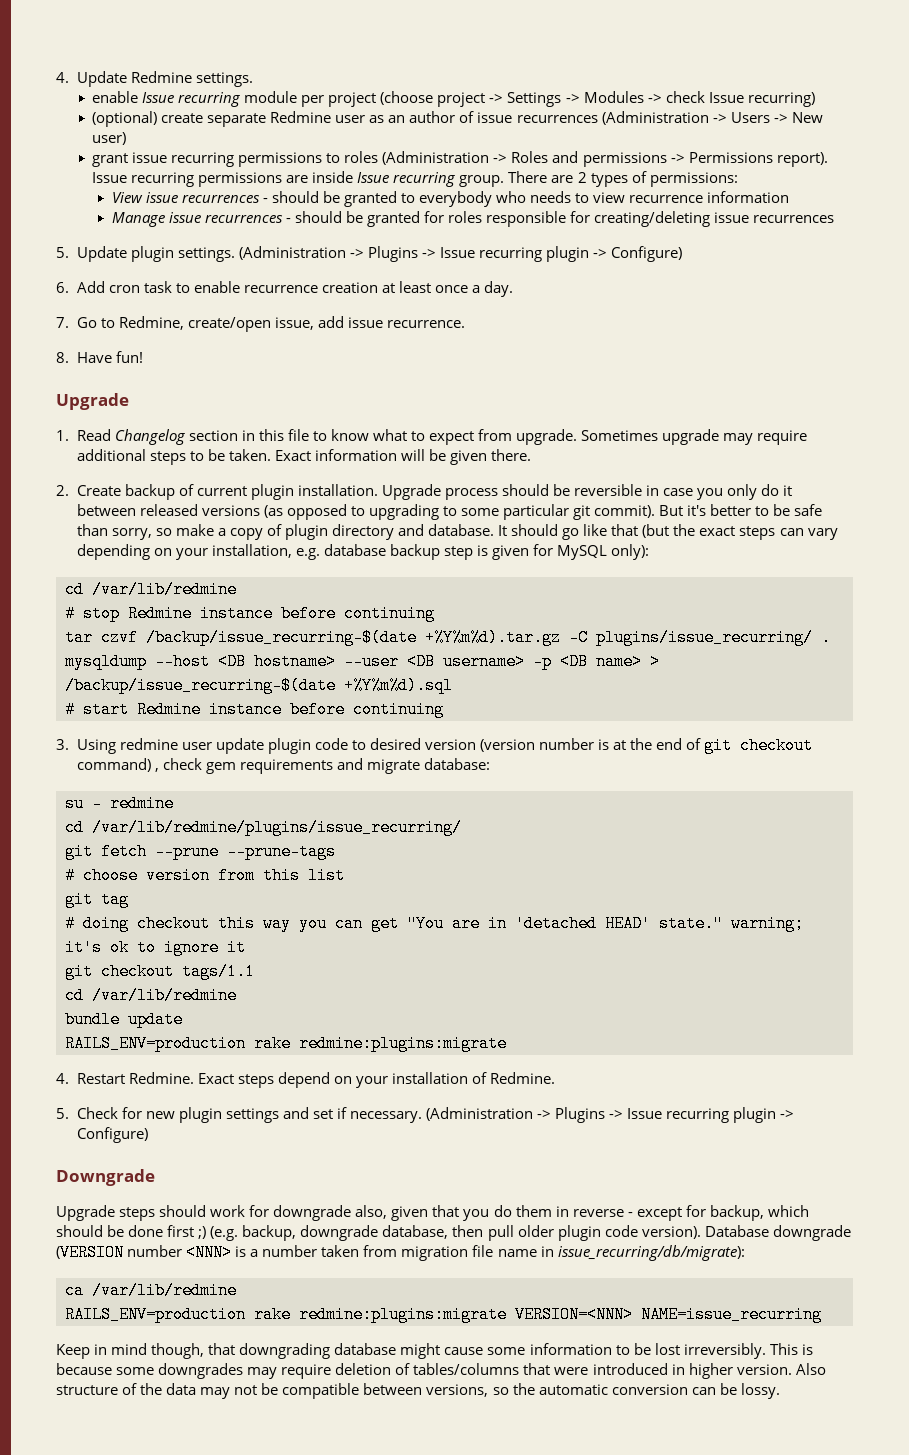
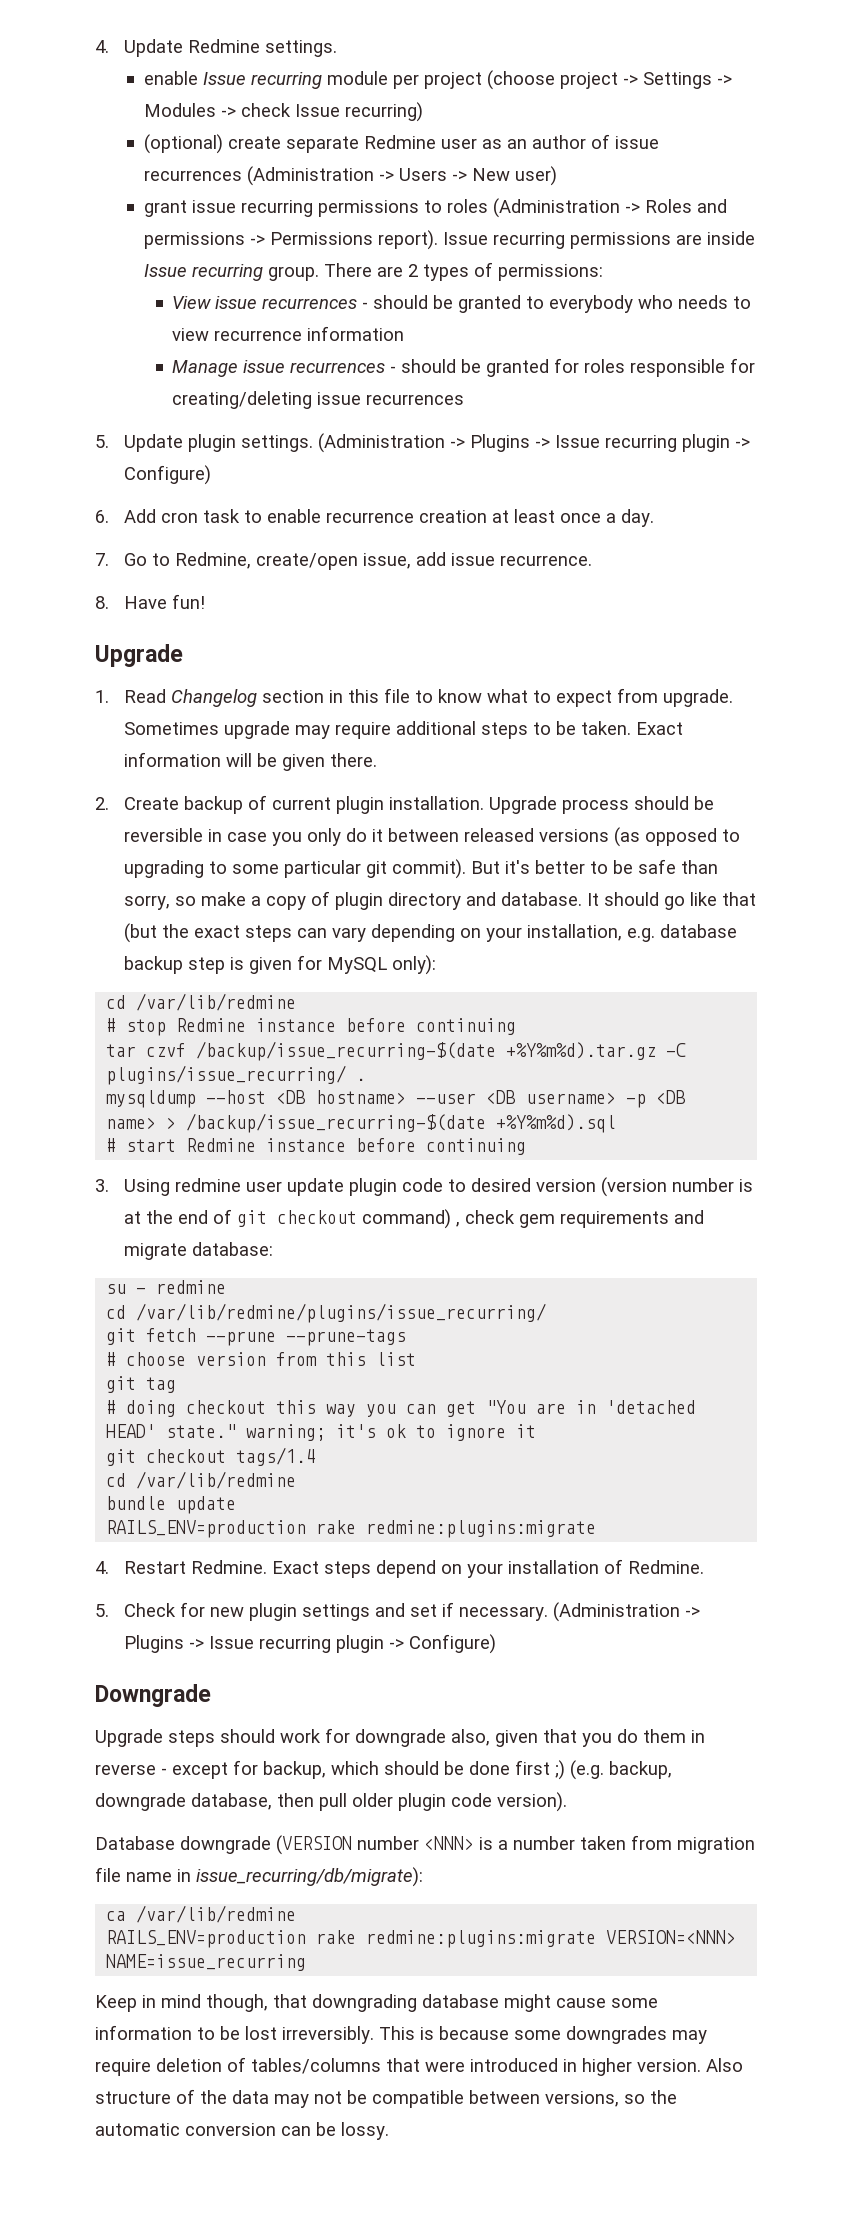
- git checkout tags/1.1
+ git checkout tags/1.4
- Upgrade steps should work for downgrade also, given that you do them in reverse - except for backup, which should be done first ;) (e.g. backup, downgrade database, then pull older plugin code version). Database downgrade (VERSION number <NNN> is a number taken from migration file name in issue_recurring/db/migrate):
+ Upgrade steps should work for downgrade also, given that you do them in reverse - except for backup, which should be done first ;) (e.g. backup, downgrade database, then pull older plugin code version).
+ Database downgrade (VERSION number <NNN> is a number taken from migration file name in issue_recurring/db/migrate):

